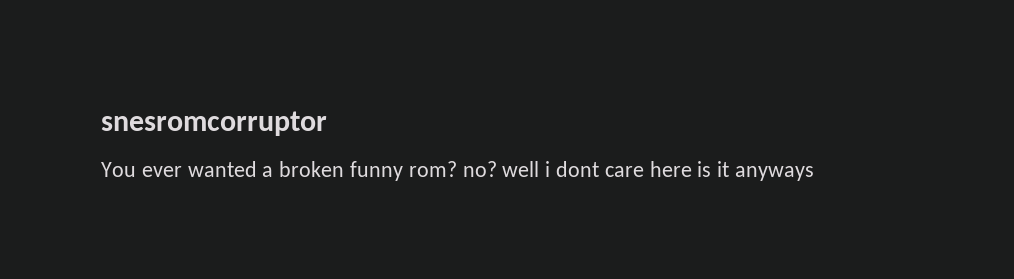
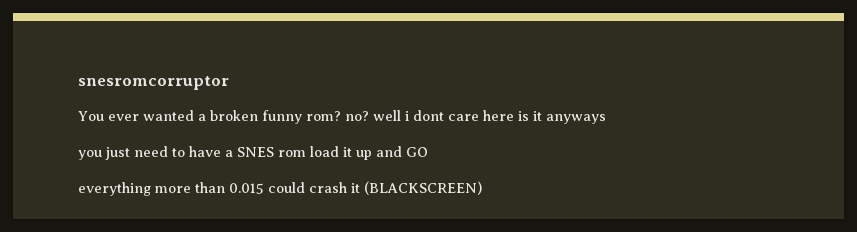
+ you just need to have a SNES rom load it up and GO
+ everything more than 0.015 could crash it (BLACKSCREEN)

